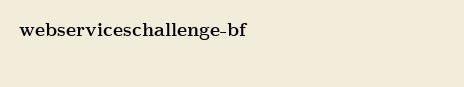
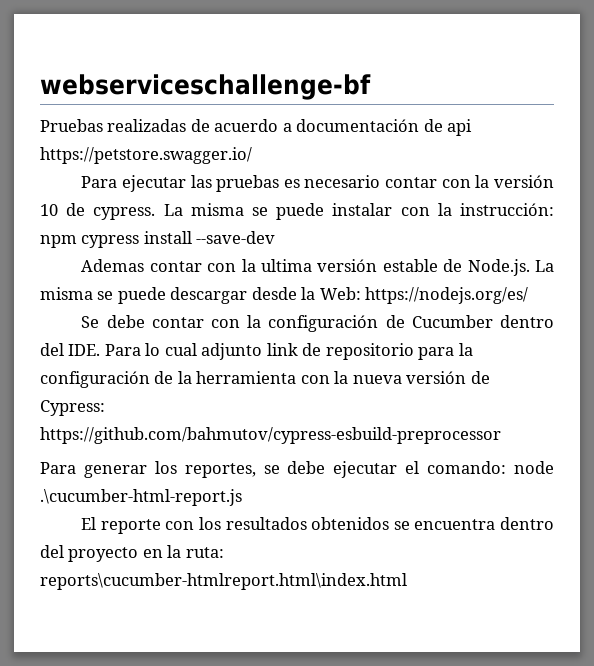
+ Pruebas realizadas de acuerdo a documentación de api https://petstore.swagger.io/
+ Para ejecutar las pruebas es necesario contar con la versión 10 de cypress. La misma se puede instalar con la instrucción: npm cypress install --save-dev
+ Ademas contar con la ultima versión estable de Node.js. La misma se puede descargar desde la Web: https://nodejs.org/es/
+ Se debe contar con la configuración de Cucumber dentro del IDE. Para lo cual adjunto link de repositorio para la configuración de la herramienta con la nueva versión de Cypress: https://github.com/bahmutov/cypress-esbuild-preprocessor
+ Para generar los reportes, se debe ejecutar el comando: node .\cucumber-html-report.js
+ El reporte con los resultados obtenidos se encuentra dentro del proyecto en la ruta: reports\cucumber-htmlreport.html\index.html

